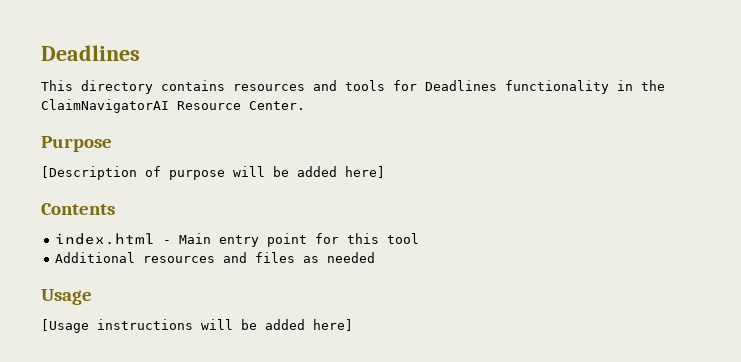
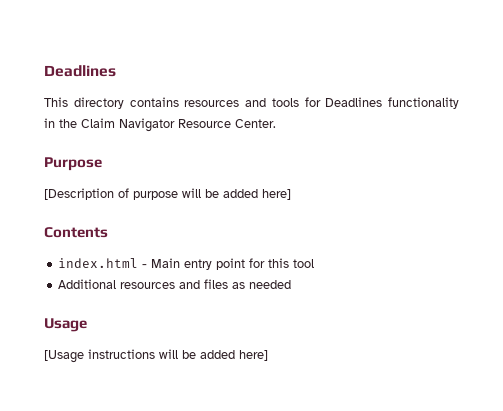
- This directory contains resources and tools for Deadlines functionality in the ClaimNavigatorAI Resource Center.
+ This directory contains resources and tools for Deadlines functionality in the Claim Navigator Resource Center.

